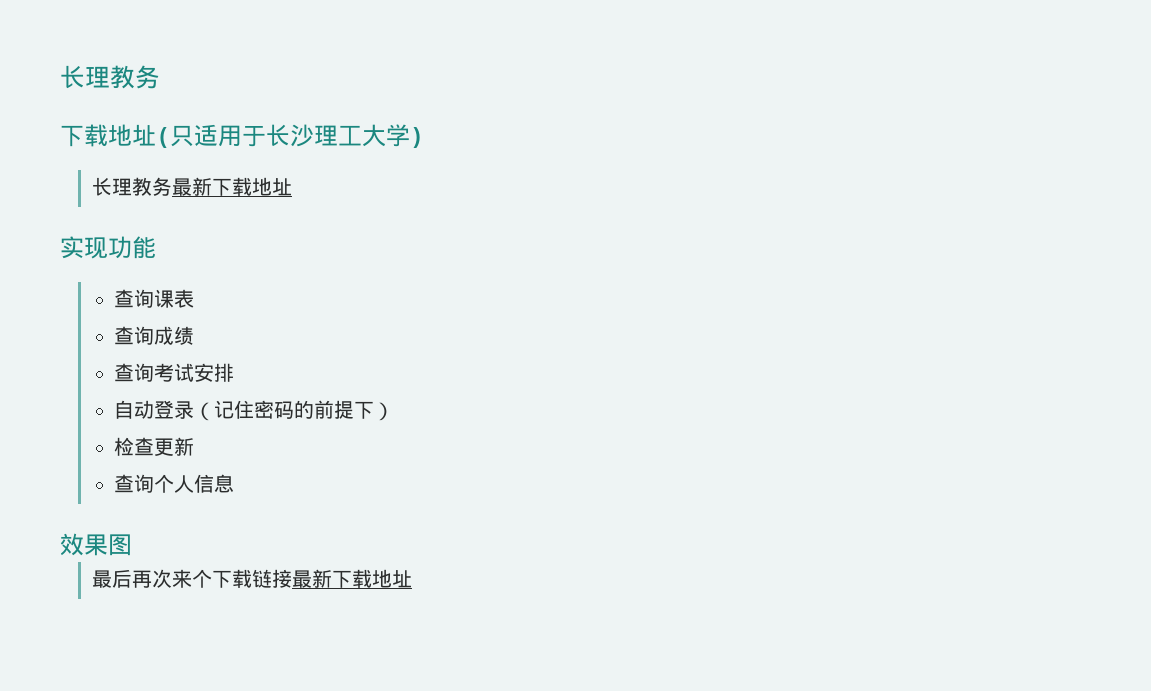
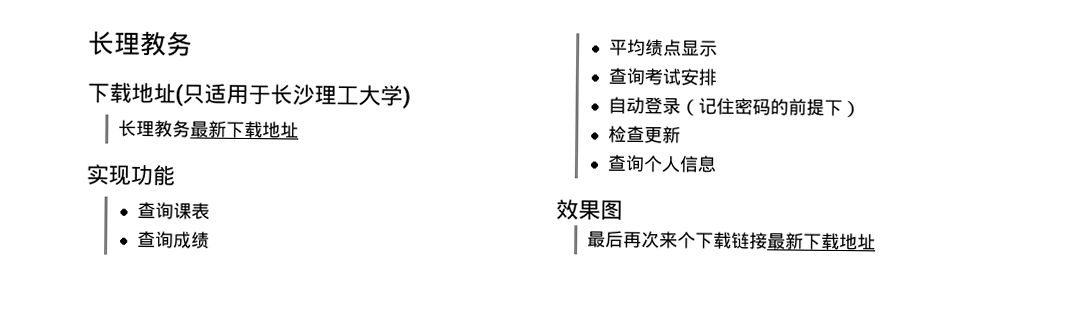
+ 平均绩点显示

